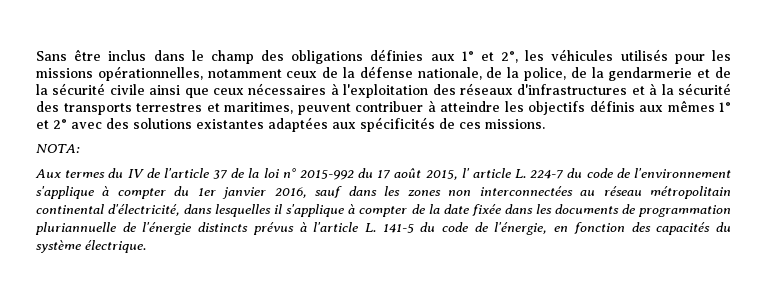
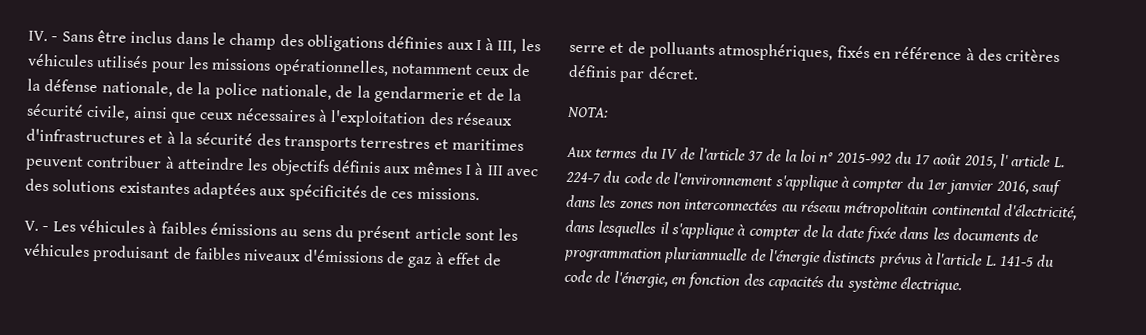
- Sans être inclus dans le champ des obligations définies aux 1° et 2°, les véhicules utilisés pour les missions opérationnelles, notamment ceux de la défense nationale, de la police, de la gendarmerie et de la sécurité civile ainsi que ceux nécessaires à l'exploitation des réseaux d'infrastructures et à la sécurité des transports terrestres et maritimes, peuvent contribuer à atteindre les objectifs définis aux mêmes 1° et 2° avec des solutions existantes adaptées aux spécificités de ces missions.
+ IV. - Sans être inclus dans le champ des obligations définies aux I à III, les véhicules utilisés pour les missions opérationnelles, notamment ceux de la défense nationale, de la police nationale, de la gendarmerie et de la sécurité civile, ainsi que ceux nécessaires à l'exploitation des réseaux d'infrastructures et à la sécurité des transports terrestres et maritimes peuvent contribuer à atteindre les objectifs définis aux mêmes I à III avec des solutions existantes adaptées aux spécificités de ces missions.
+ V. - Les véhicules à faibles émissions au sens du présent article sont les véhicules produisant de faibles niveaux d'émissions de gaz à effet de serre et de polluants atmosphériques, fixés en référence à des critères définis par décret.

